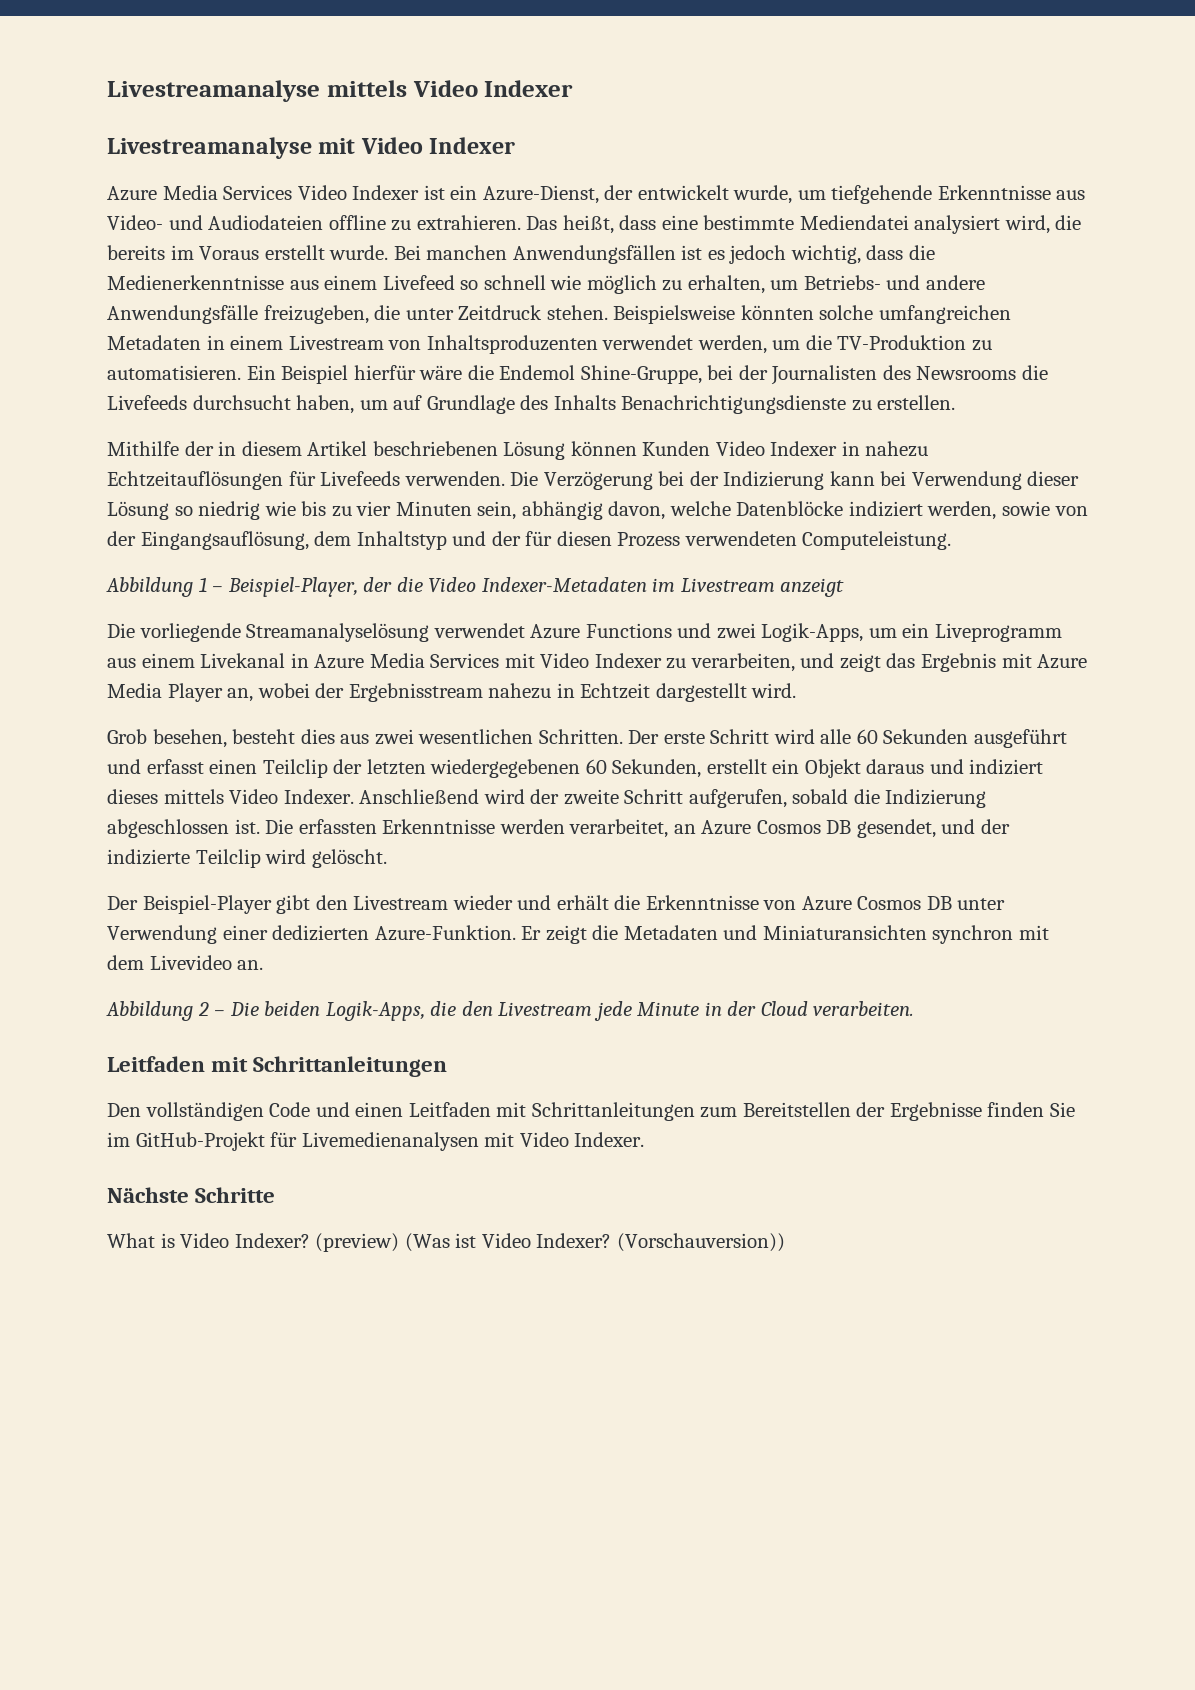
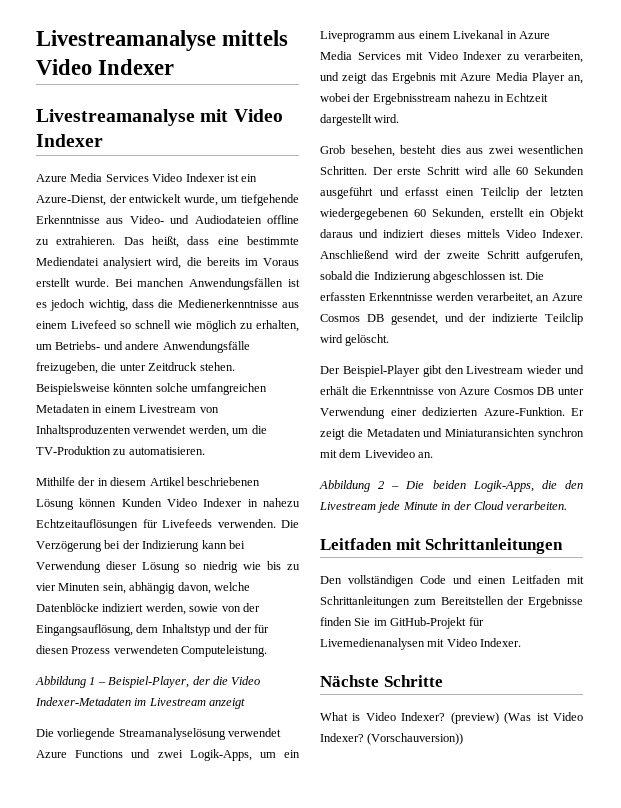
- Ein Beispiel hierfür wäre die Endemol Shine-Gruppe, bei der Journalisten des Newsrooms die Livefeeds durchsucht haben, um auf Grundlage des Inhalts Benachrichtigungsdienste zu erstellen.

